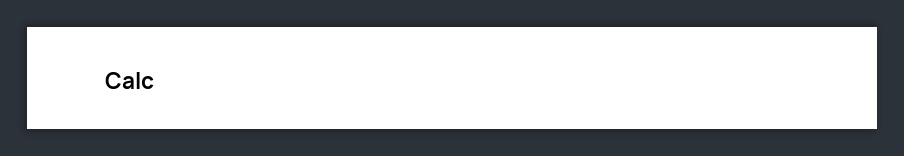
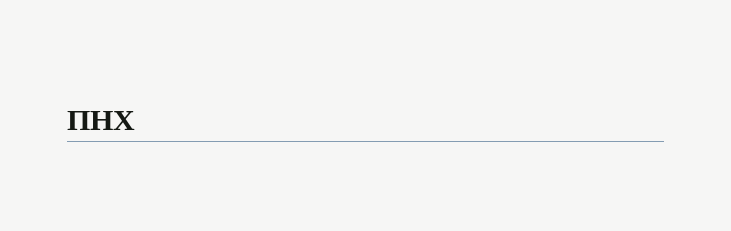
- Calc
+ ПНХ

